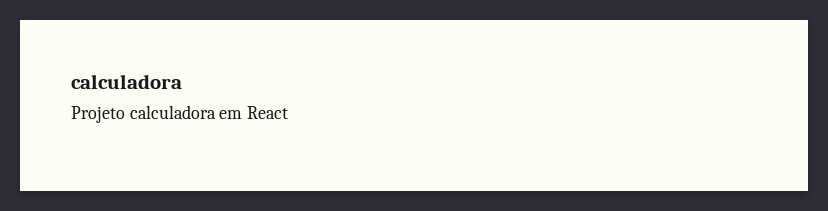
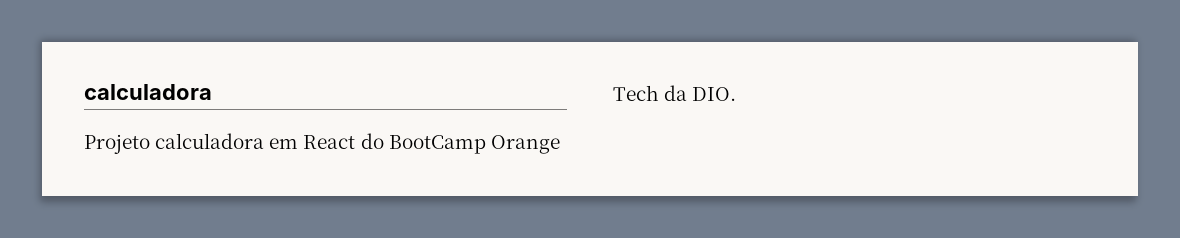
- Projeto calculadora em React
+ Projeto calculadora em React do BootCamp Orange Tech da DIO.

